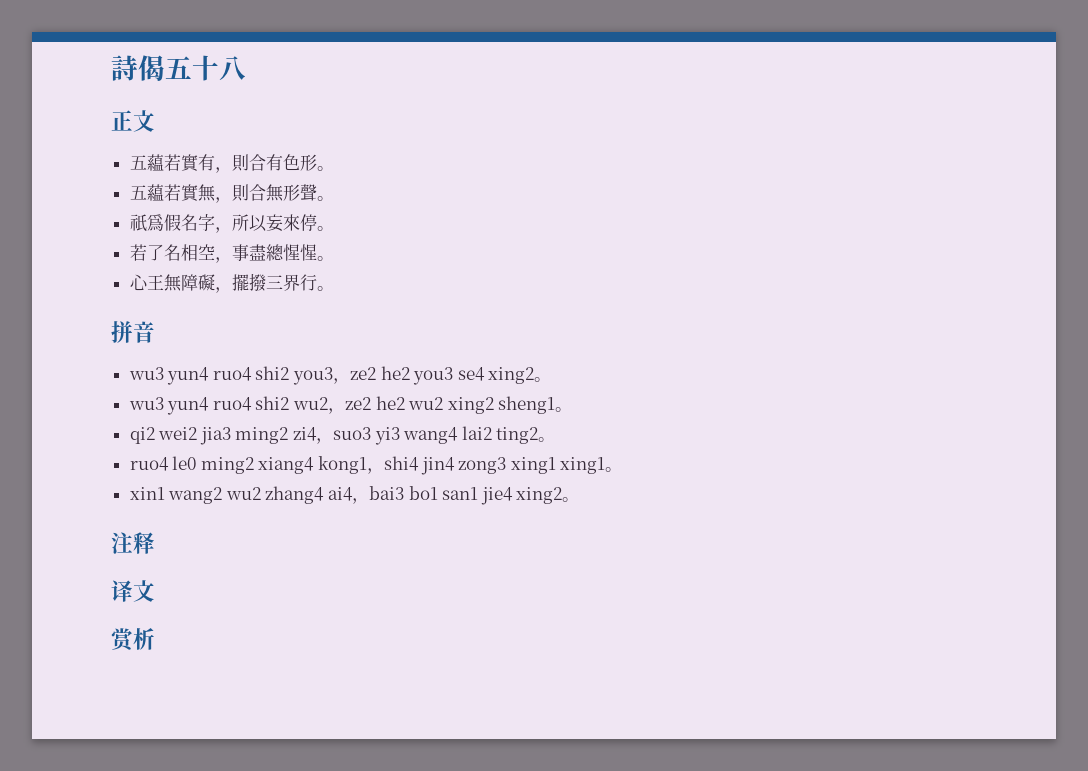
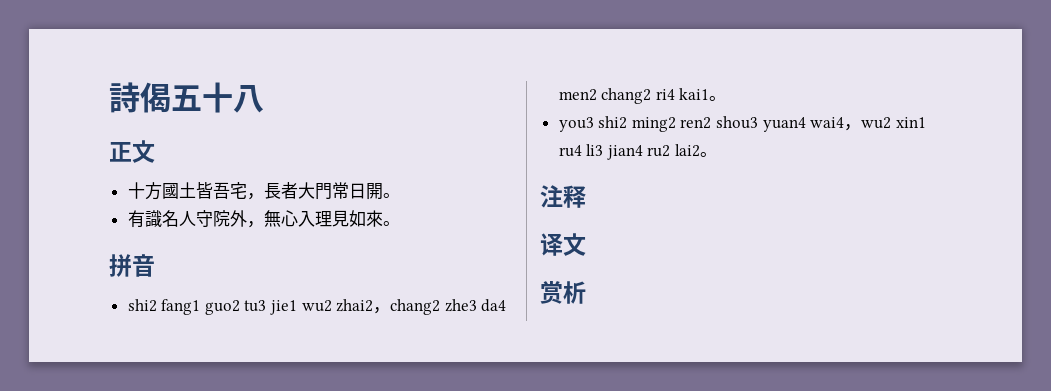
- 五藴若實有，則合有色形。
- 五藴若實無，則合無形聲。
- 祇爲假名字，所以妄來停。
- 若了名相空，事盡總惺惺。
- 心王無障礙，擺撥三界行。
+ 十方國土皆吾宅，長者大門常日開。
+ 有識名人守院外，無心入理見如來。
  拼音
- wu3 yun4 ruo4 shi2 you3，ze2 he2 you3 se4 xing2。
- wu3 yun4 ruo4 shi2 wu2，ze2 he2 wu2 xing2 sheng1。
- qi2 wei2 jia3 ming2 zi4，suo3 yi3 wang4 lai2 ting2。
- ruo4 le0 ming2 xiang4 kong1，shi4 jin4 zong3 xing1 xing1。
- xin1 wang2 wu2 zhang4 ai4，bai3 bo1 san1 jie4 xing2。
+ shi2 fang1 guo2 tu3 jie1 wu2 zhai2，chang2 zhe3 da4 men2 chang2 ri4 kai1。
+ you3 shi2 ming2 ren2 shou3 yuan4 wai4，wu2 xin1 ru4 li3 jian4 ru2 lai2。

